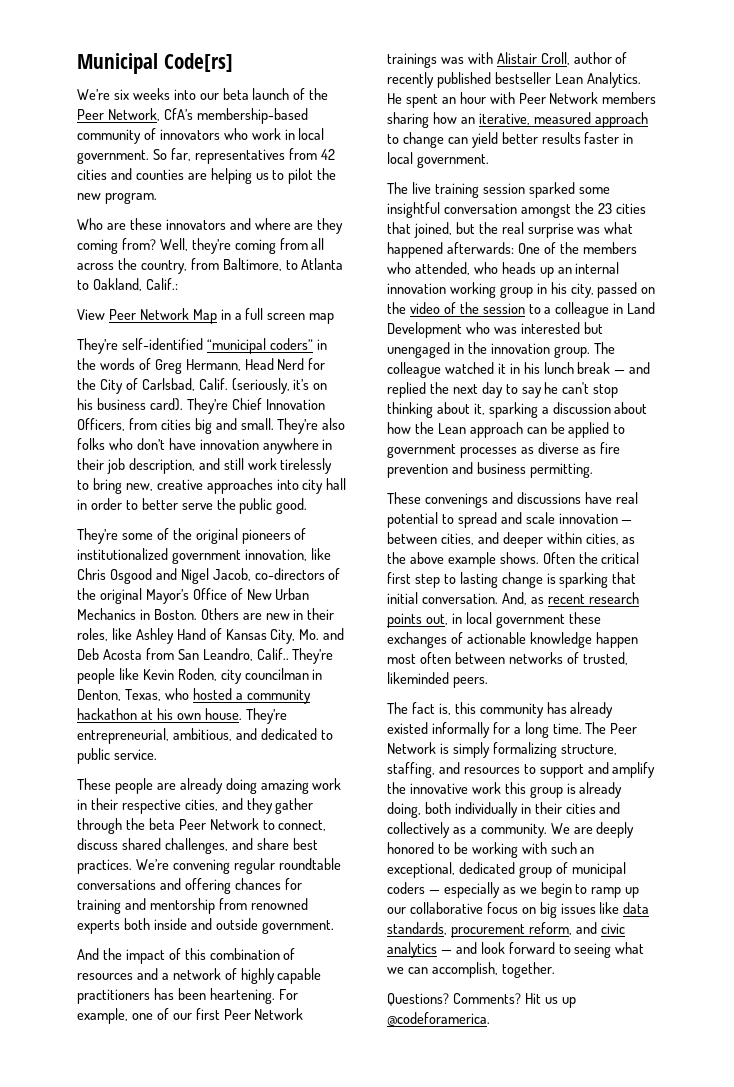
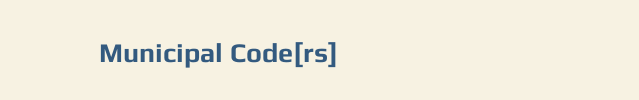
- We’re six weeks into our beta launch of the Peer Network, CfA’s membership-based community of innovators who work in local government. So far, representatives from 42 cities and counties are helping us to pilot the new program.
- Who are these innovators and where are they coming from? Well, they’re coming from all across the country, from Baltimore, to Atlanta to Oakland, Calif.:
- View Peer Network Map in a full screen map
- They’re self-identified “municipal coders” in the words of Greg Hermann, Head Nerd for the City of Carlsbad, Calif. (seriously, it’s on his business card). They’re Chief Innovation Officers, from cities big and small. They’re also folks who don’t have innovation anywhere in their job description, and still work tirelessly to bring new, creative approaches into city hall in order to better serve the public good.
- They’re some of the original pioneers of institutionalized government innovation, like Chris Osgood and Nigel Jacob, co-directors of the original Mayor’s Office of New Urban Mechanics in Boston. Others are new in their roles, like Ashley Hand of Kansas City, Mo. and Deb Acosta from San Leandro, Calif.. They’re people like Kevin Roden, city councilman in Denton, Texas, who hosted a community hackathon at his own house. They’re entrepreneurial, ambitious, and dedicated to public service.
- These people are already doing amazing work in their respective cities, and they gather through the beta Peer Network to connect, discuss shared challenges, and share best practices. We’re convening regular roundtable conversations and offering chances for training and mentorship from renowned experts both inside and outside government.
- And the impact of this combination of resources and a network of highly capable practitioners has been heartening. For example, one of our first Peer Network trainings was with Alistair Croll, author of recently published bestseller Lean Analytics. He spent an hour with Peer Network members sharing how an iterative, measured approach to change can yield better results faster in local government.
- The live training session sparked some insightful conversation amongst the 23 cities that joined, but the real surprise was what happened afterwards: One of the members who attended, who heads up an internal innovation working group in his city, passed on the video of the session to a colleague in Land Development who was interested but unengaged in the innovation group. The colleague watched it in his lunch break — and replied the next day to say he can't stop thinking about it, sparking a discussion about how the Lean approach can be applied to government processes as diverse as fire prevention and business permitting.
- These convenings and discussions have real potential to spread and scale innovation — between cities, and deeper within cities, as the above example shows. Often the critical first step to lasting change is sparking that initial conversation. And, as recent research points out, in local government these exchanges of actionable knowledge happen most often between networks of trusted, likeminded peers.
- The fact is, this community has already existed informally for a long time. The Peer Network is simply formalizing structure, staffing, and resources to support and amplify the innovative work this group is already doing, both individually in their cities and collectively as a community. We are deeply honored to be working with such an exceptional, dedicated group of municipal coders — especially as we begin to ramp up our collaborative focus on big issues like data standards, procurement reform, and civic analytics — and look forward to seeing what we can accomplish, together.
- Questions? Comments? Hit us up @codeforamerica.

